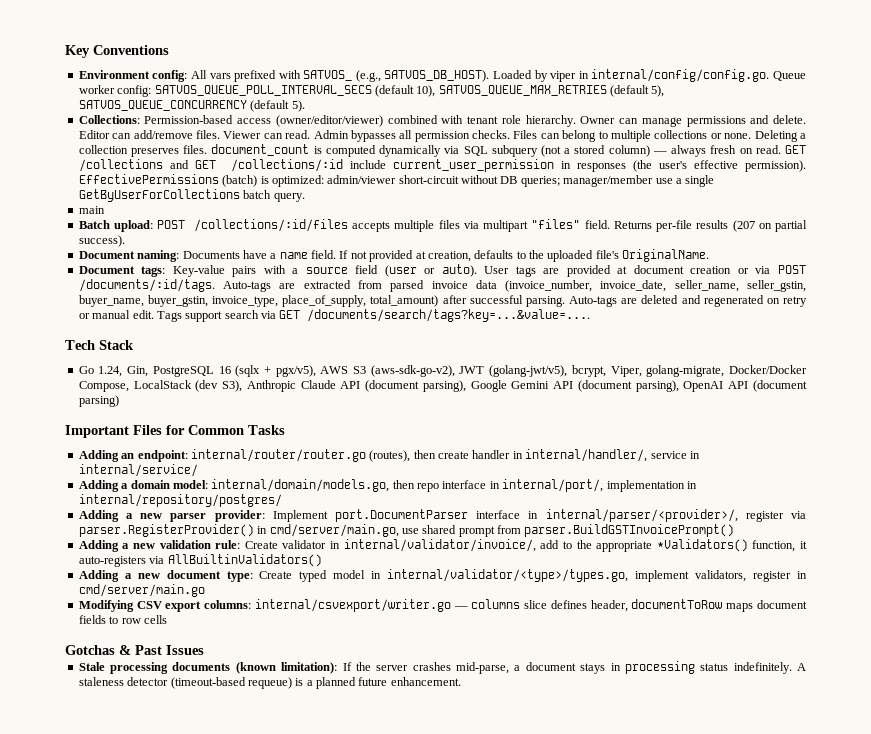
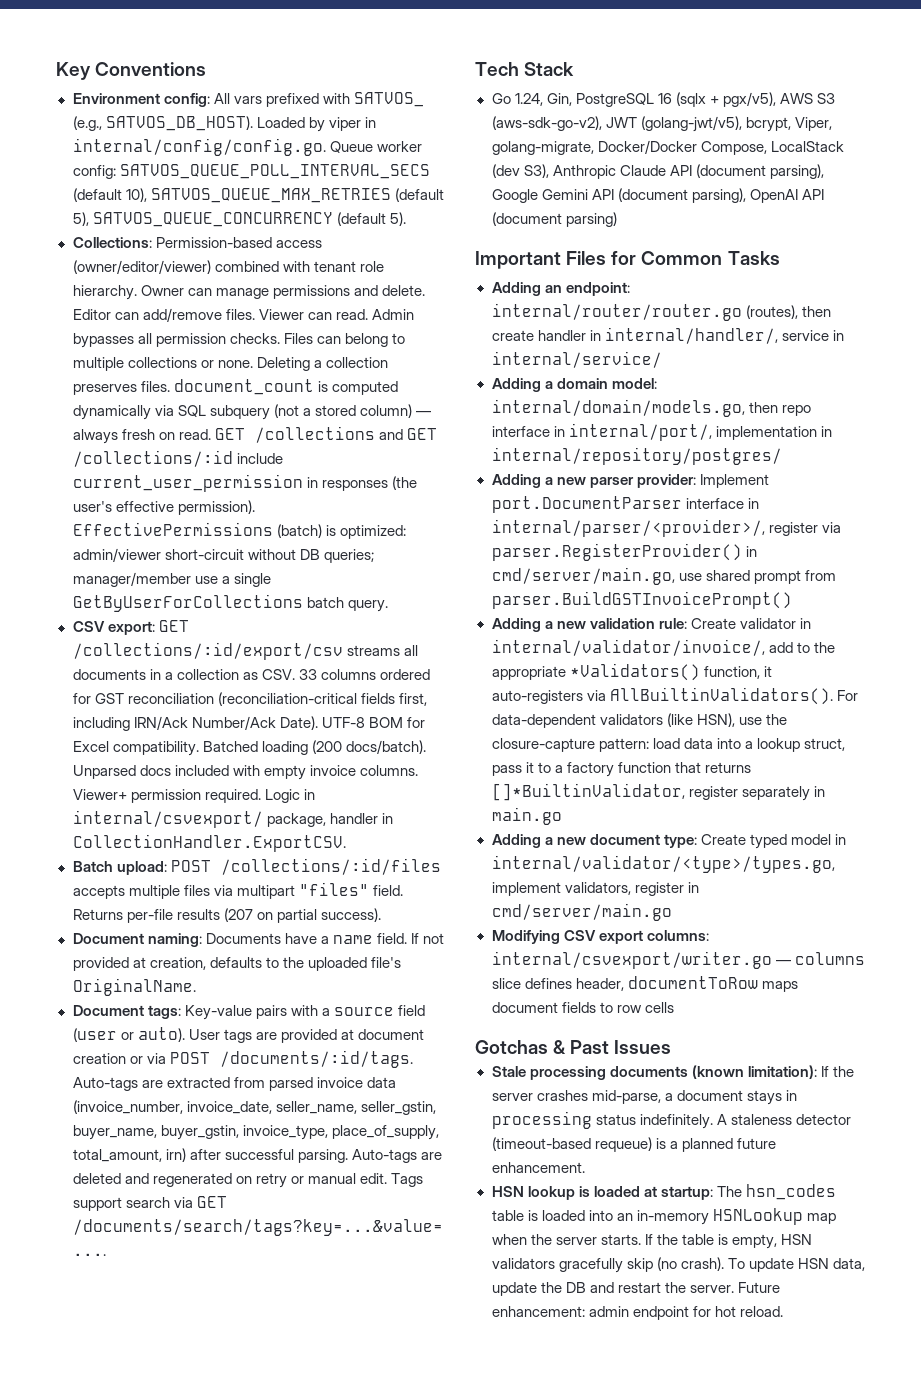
- main
+ CSV export: GET /collections/:id/export/csv streams all documents in a collection as CSV. 33 columns ordered for GST reconciliation (reconciliation-critical fields first, including IRN/Ack Number/Ack Date). UTF-8 BOM for Excel compatibility. Batched loading (200 docs/batch). Unparsed docs included with empty invoice columns. Viewer+ permission required. Logic in internal/csvexport/ package, handler in CollectionHandler.ExportCSV.
- Auto-tags are extracted from parsed invoice data (invoice_number, invoice_date, seller_name, seller_gstin, buyer_name, buyer_gstin, invoice_type, place_of_supply, total_amount) after successful parsing.
+ Auto-tags are extracted from parsed invoice data (invoice_number, invoice_date, seller_name, seller_gstin, buyer_name, buyer_gstin, invoice_type, place_of_supply, total_amount, irn) after successful parsing.
- Adding a new validation rule: Create validator in internal/validator/invoice/, add to the appropriate *Validators() function, it auto-registers via AllBuiltinValidators()
+ Adding a new validation rule: Create validator in internal/validator/invoice/, add to the appropriate *Validators() function, it auto-registers via AllBuiltinValidators(). For data-dependent validators (like HSN), use the closure-capture pattern: load data into a lookup struct, pass it to a factory function that returns []*BuiltinValidator, register separately in main.go
+ HSN lookup is loaded at startup: The hsn_codes table is loaded into an in-memory HSNLookup map when the server starts. If the table is empty, HSN validators gracefully skip (no crash). To update HSN data, update the DB and restart the server. Future enhancement: admin endpoint for hot reload.

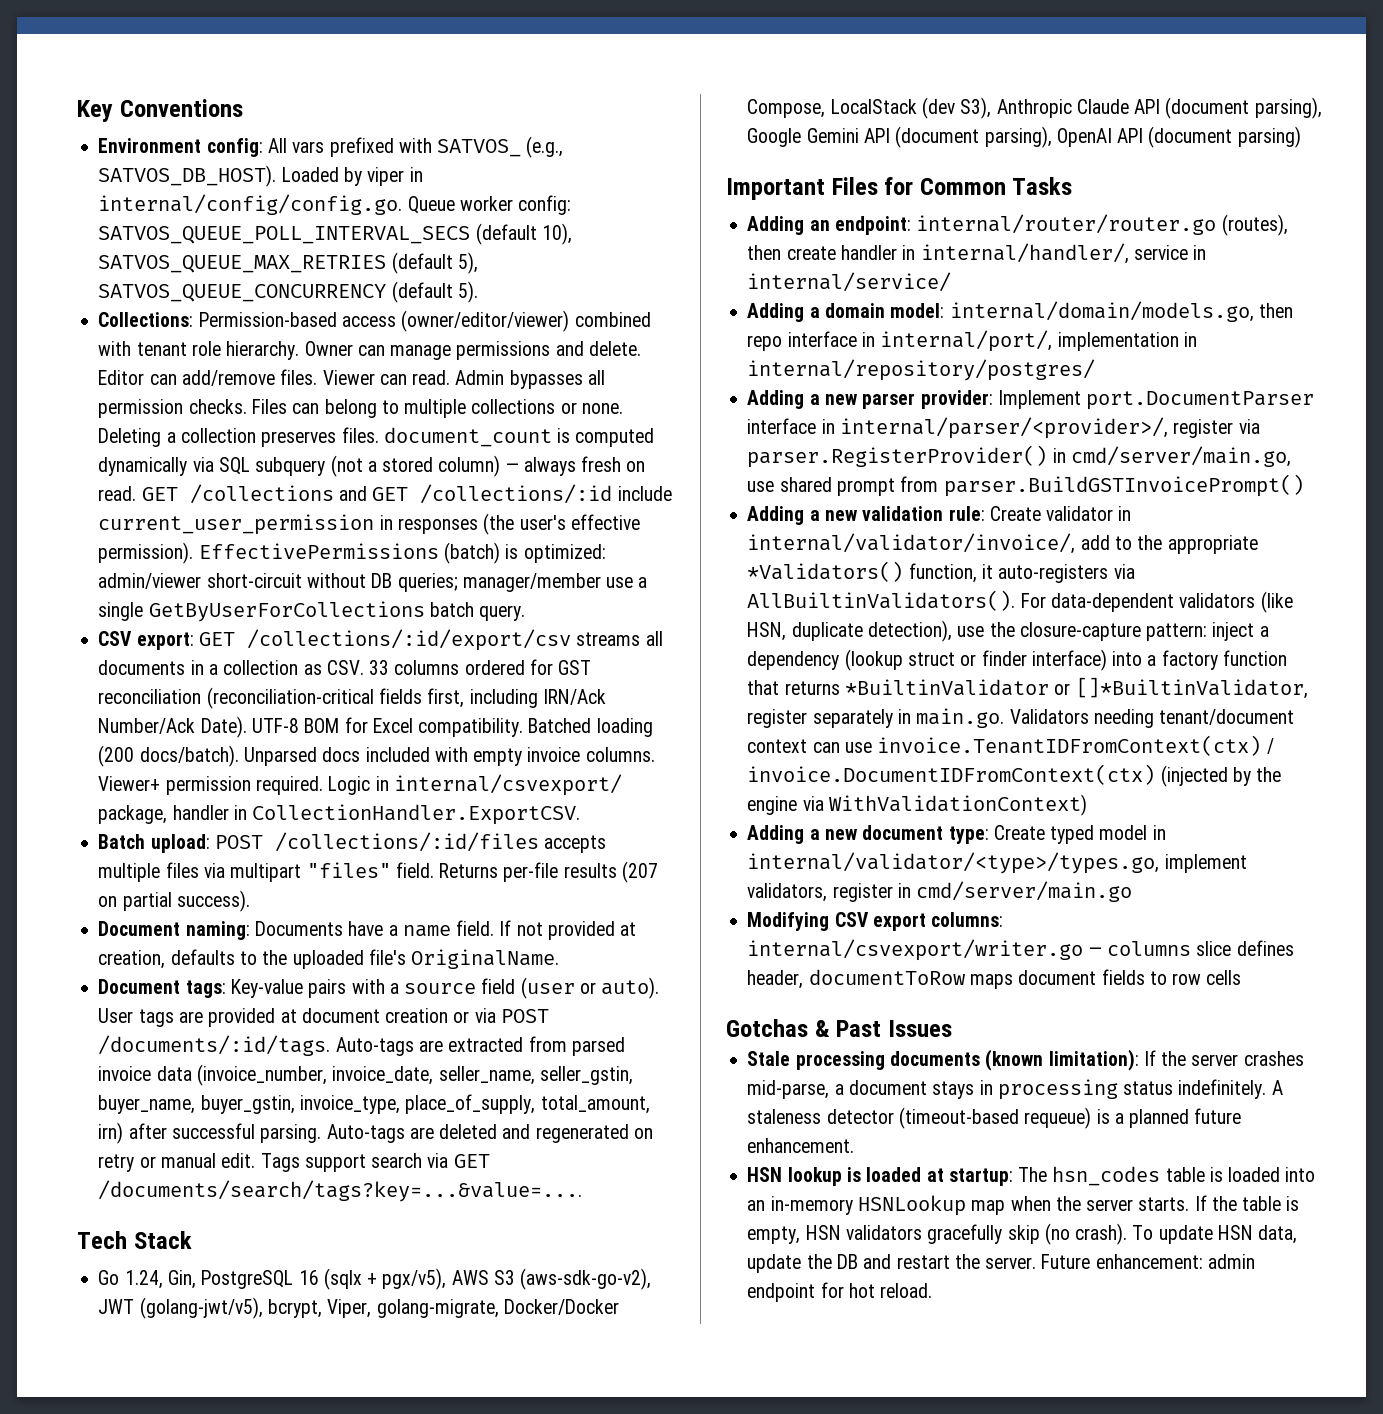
- For data-dependent validators (like HSN), use the closure-capture pattern: load data into a lookup struct, pass it to a factory function that returns []*BuiltinValidator, register separately in main.go
+ For data-dependent validators (like HSN, duplicate detection), use the closure-capture pattern: inject a dependency (lookup struct or finder interface) into a factory function that returns *BuiltinValidator or []*BuiltinValidator, register separately in main.go. Validators needing tenant/document context can use invoice.TenantIDFromContext(ctx) / invoice.DocumentIDFromContext(ctx) (injected by the engine via WithValidationContext)

